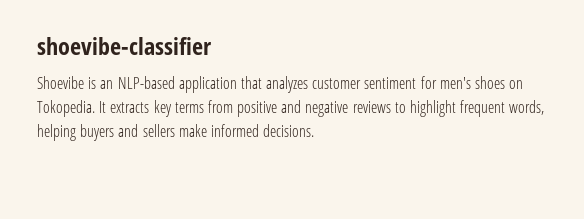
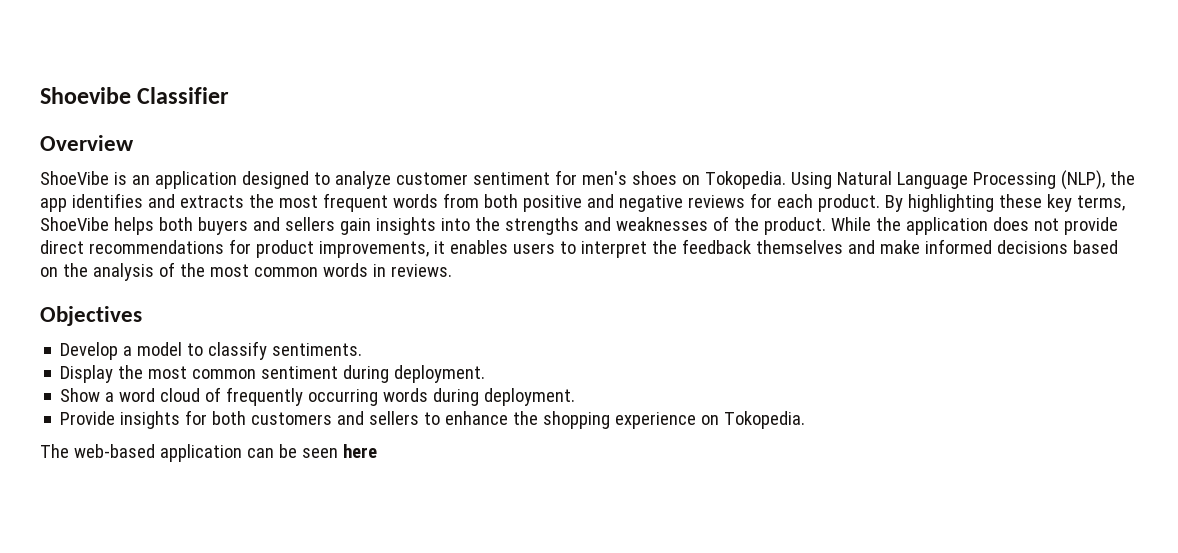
- shoevibe-classifier
- Shoevibe is an NLP-based application that analyzes customer sentiment for men's shoes on Tokopedia.
+ Shoevibe Classifier
+ Overview
+ ShoeVibe is an application designed to analyze customer sentiment for men's shoes on Tokopedia.
- It extracts key terms from positive and negative reviews to highlight frequent words, helping buyers and sellers make informed decisions.
+ Using Natural Language Processing (NLP), the app identifies and extracts the most frequent words from both positive and negative reviews for each product. By highlighting these key terms, ShoeVibe helps both buyers and sellers gain insights into the strengths and weaknesses of the product. While the application does not provide direct recommendations for product improvements, it enables users to interpret the feedback themselves and make informed decisions based on the analysis of the most common words in reviews.
+ Objectives
+ Develop a model to classify sentiments.
+ Display the most common sentiment during deployment.
+ Show a word cloud of frequently occurring words during deployment.
+ Provide insights for both customers and sellers to enhance the shopping experience on Tokopedia.
+ The web-based application can be seen here

